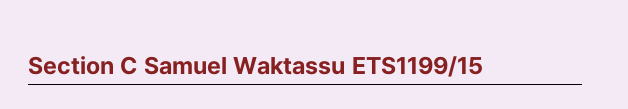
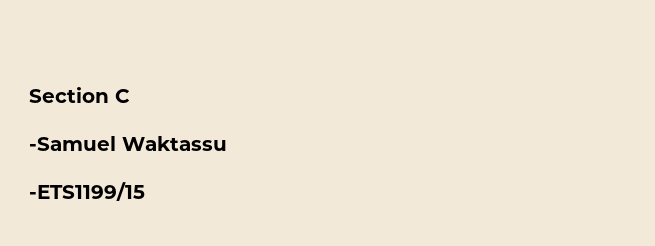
- Section C Samuel Waktassu ETS1199/15
+ Section C
+ -Samuel Waktassu
+ -ETS1199/15

